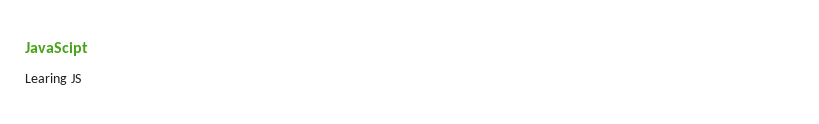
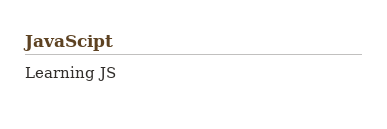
- Learing JS
+ Learning JS

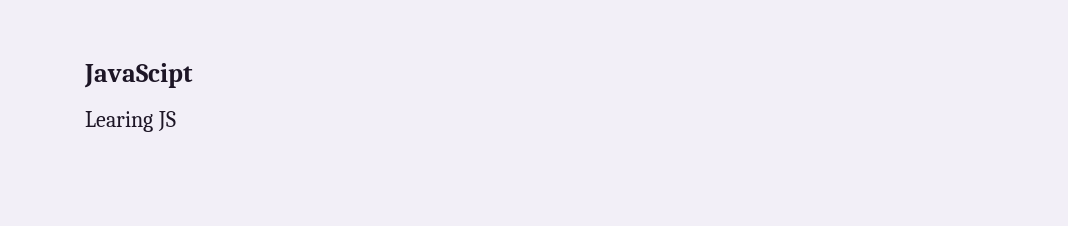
- Learning JS
+ Learing JS

